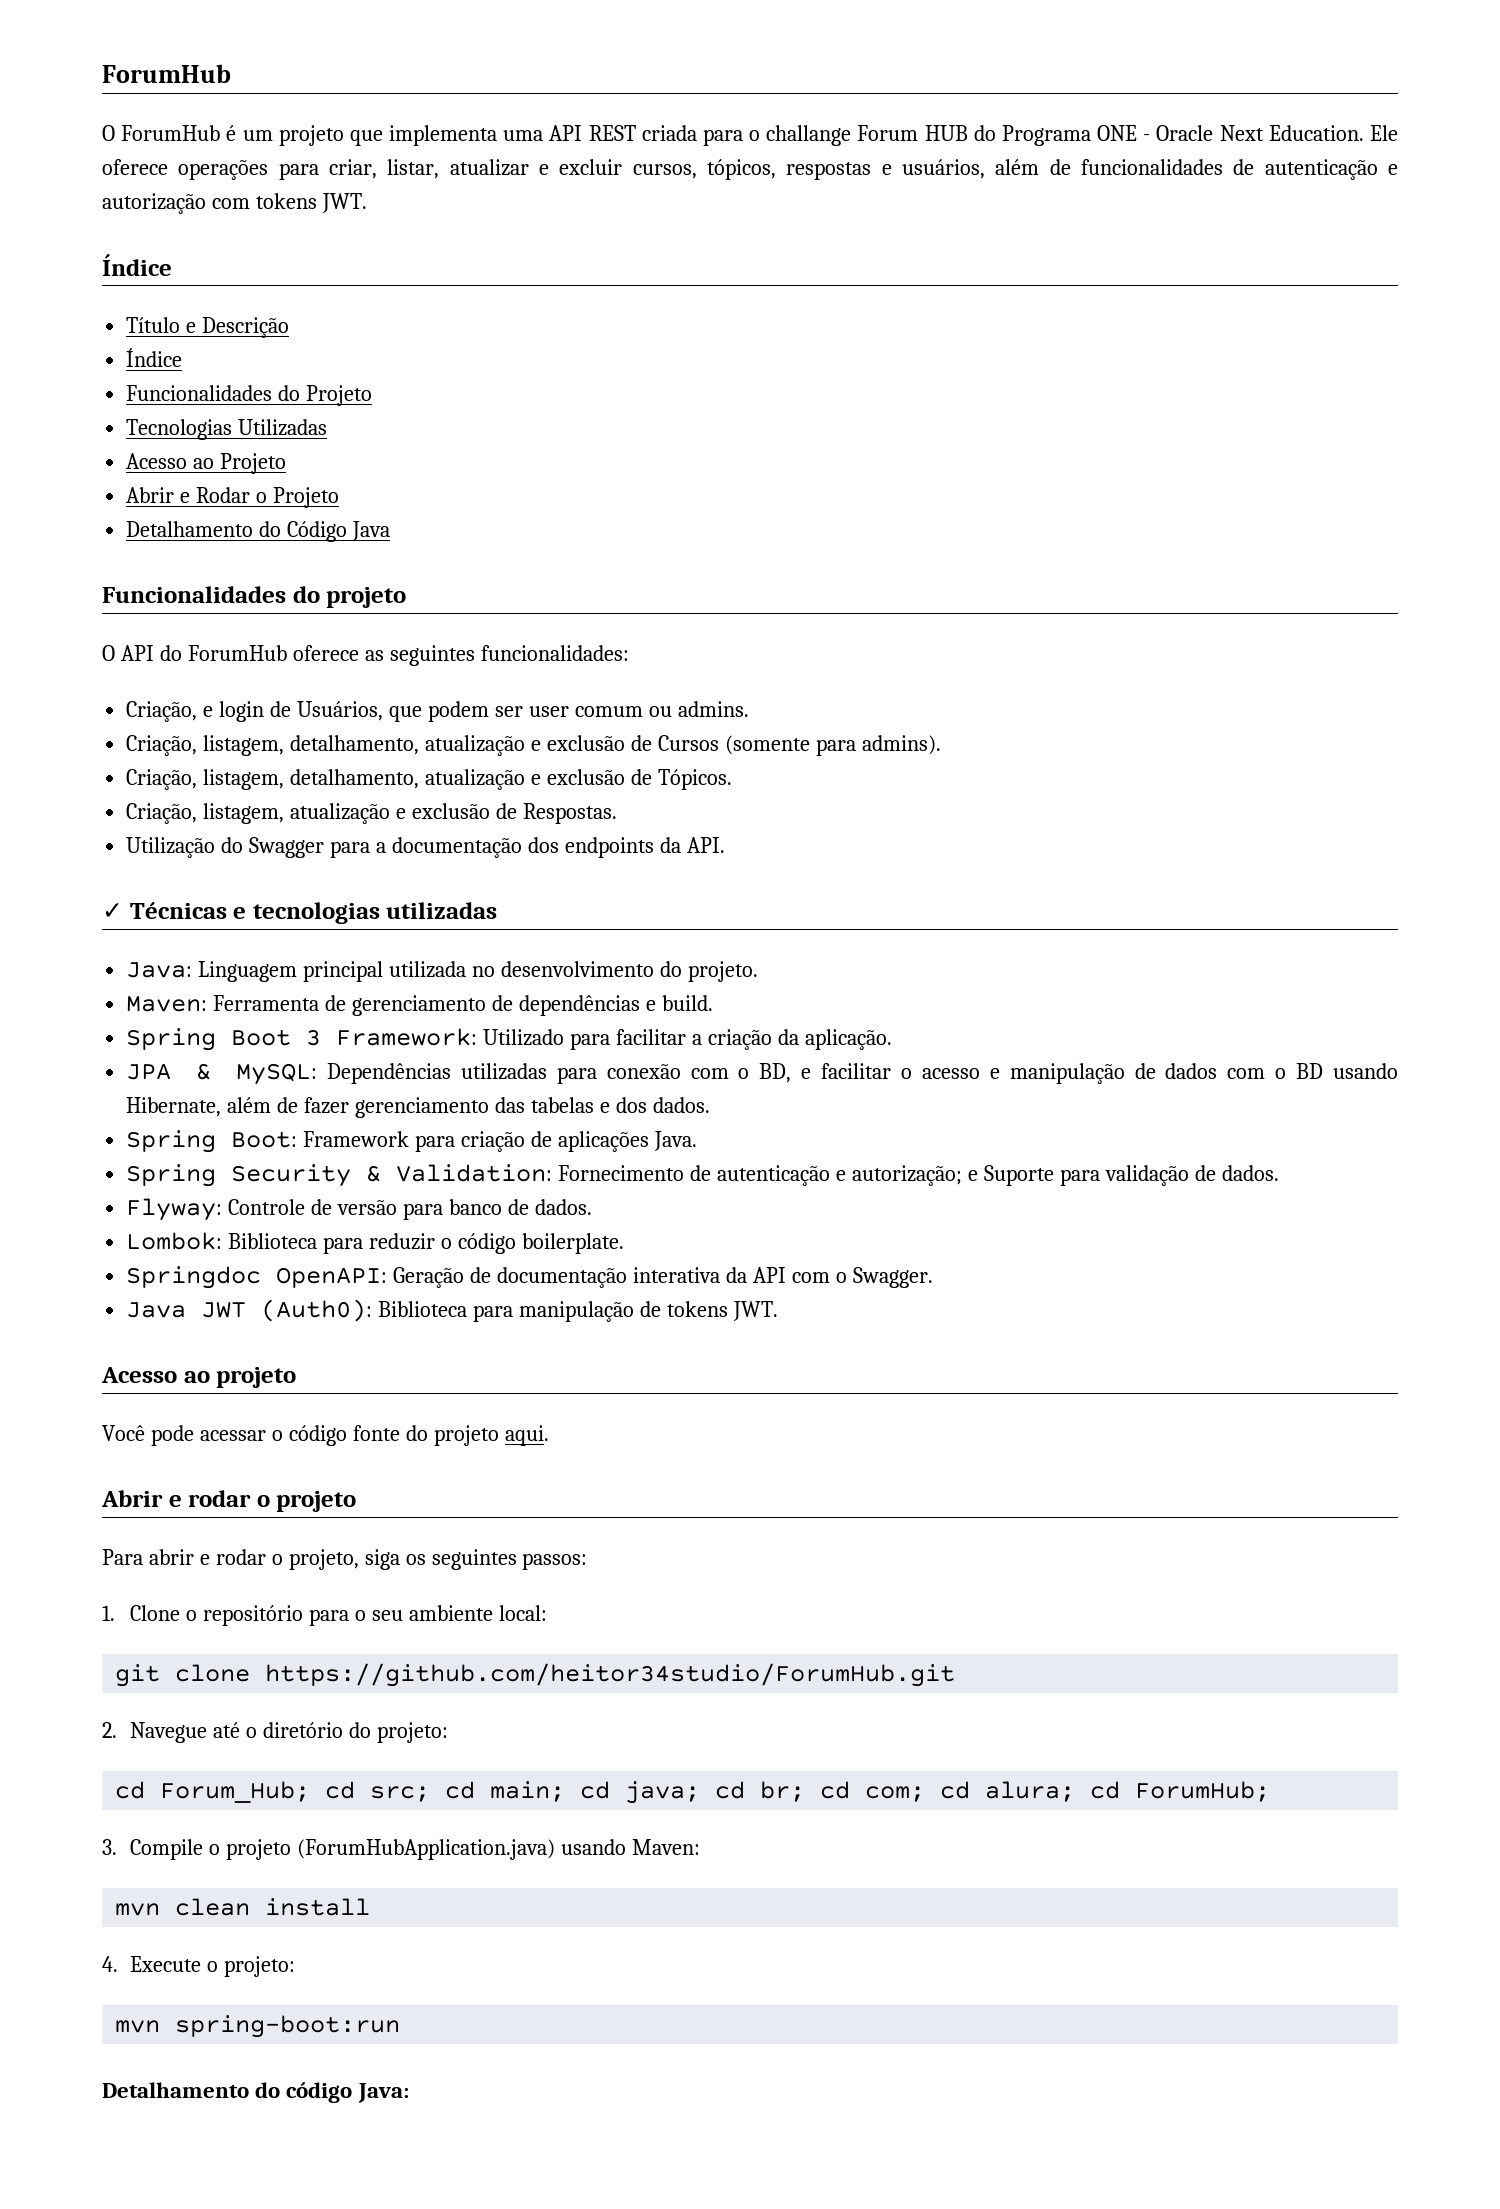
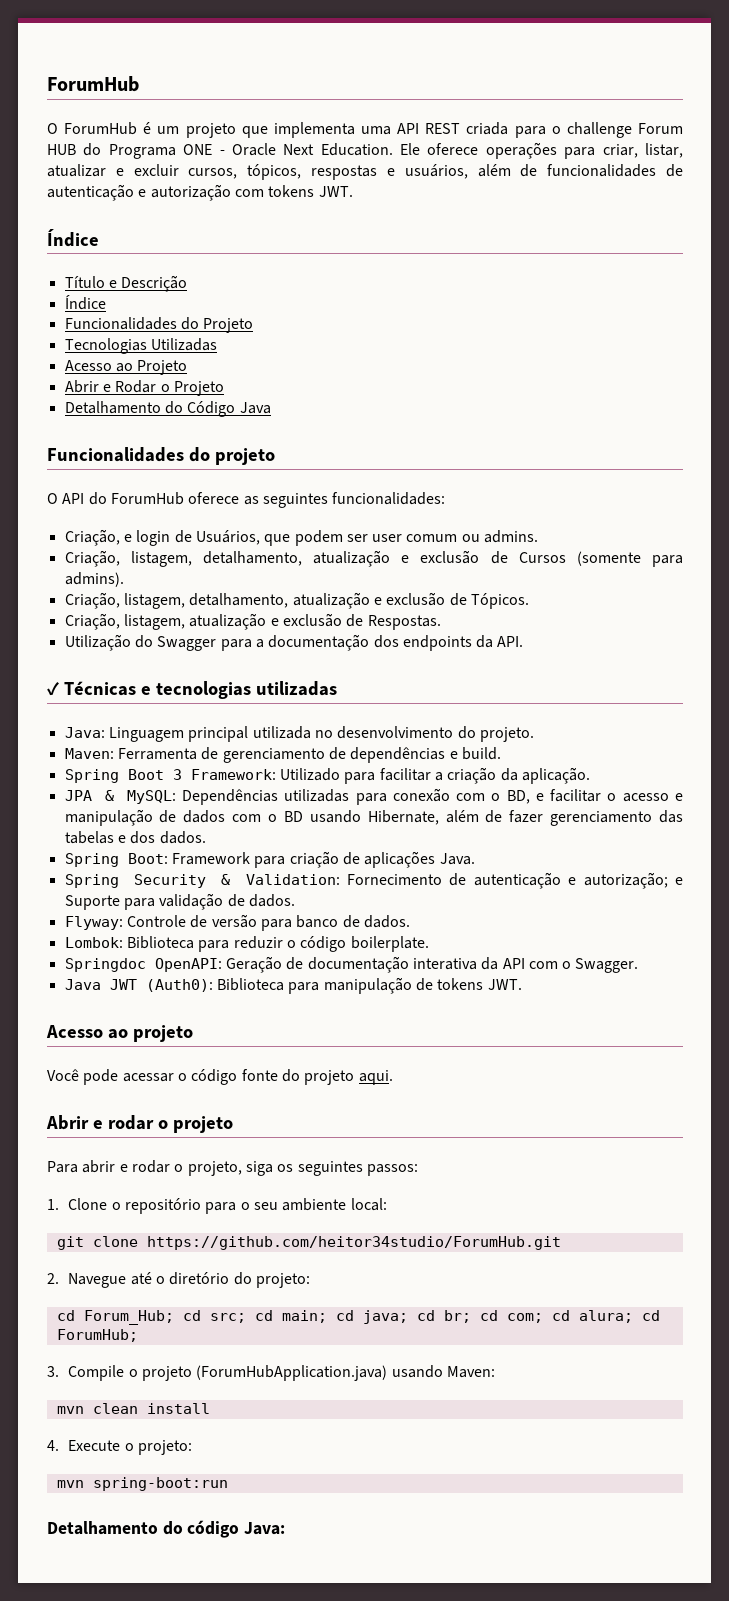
- O ForumHub é um projeto que implementa uma API REST criada para o challange Forum HUB do Programa ONE - Oracle Next Education.
+ O ForumHub é um projeto que implementa uma API REST criada para o challenge Forum HUB do Programa ONE - Oracle Next Education.

